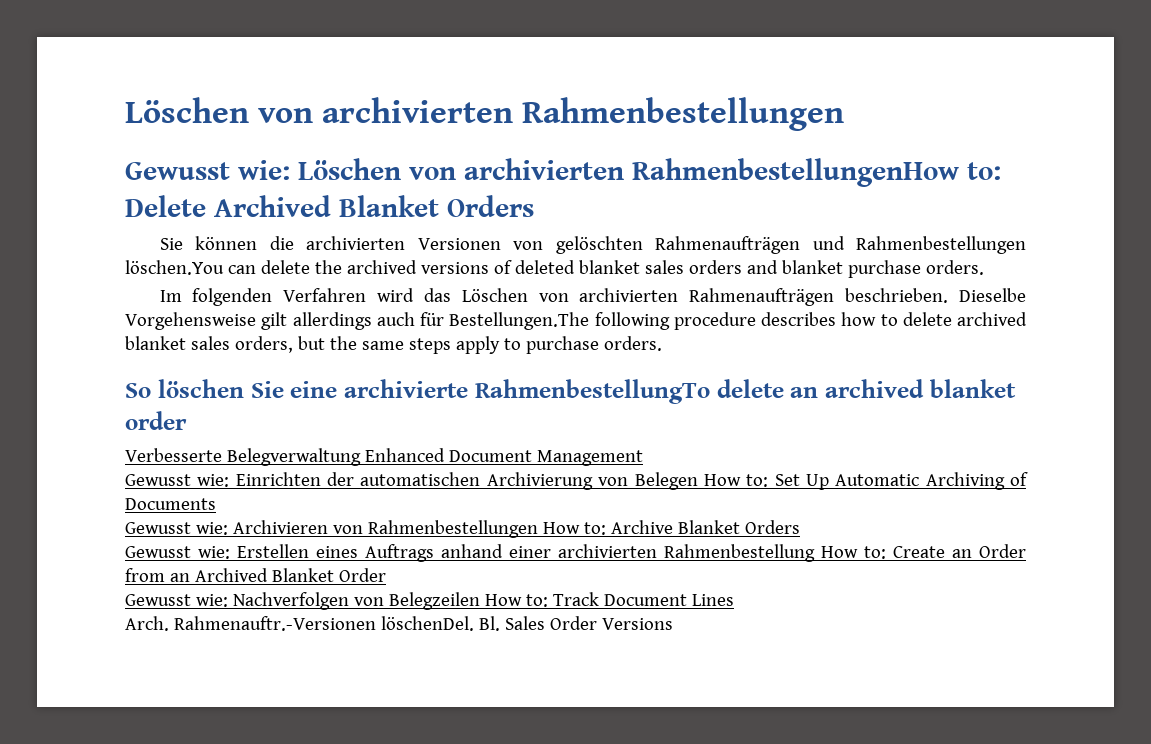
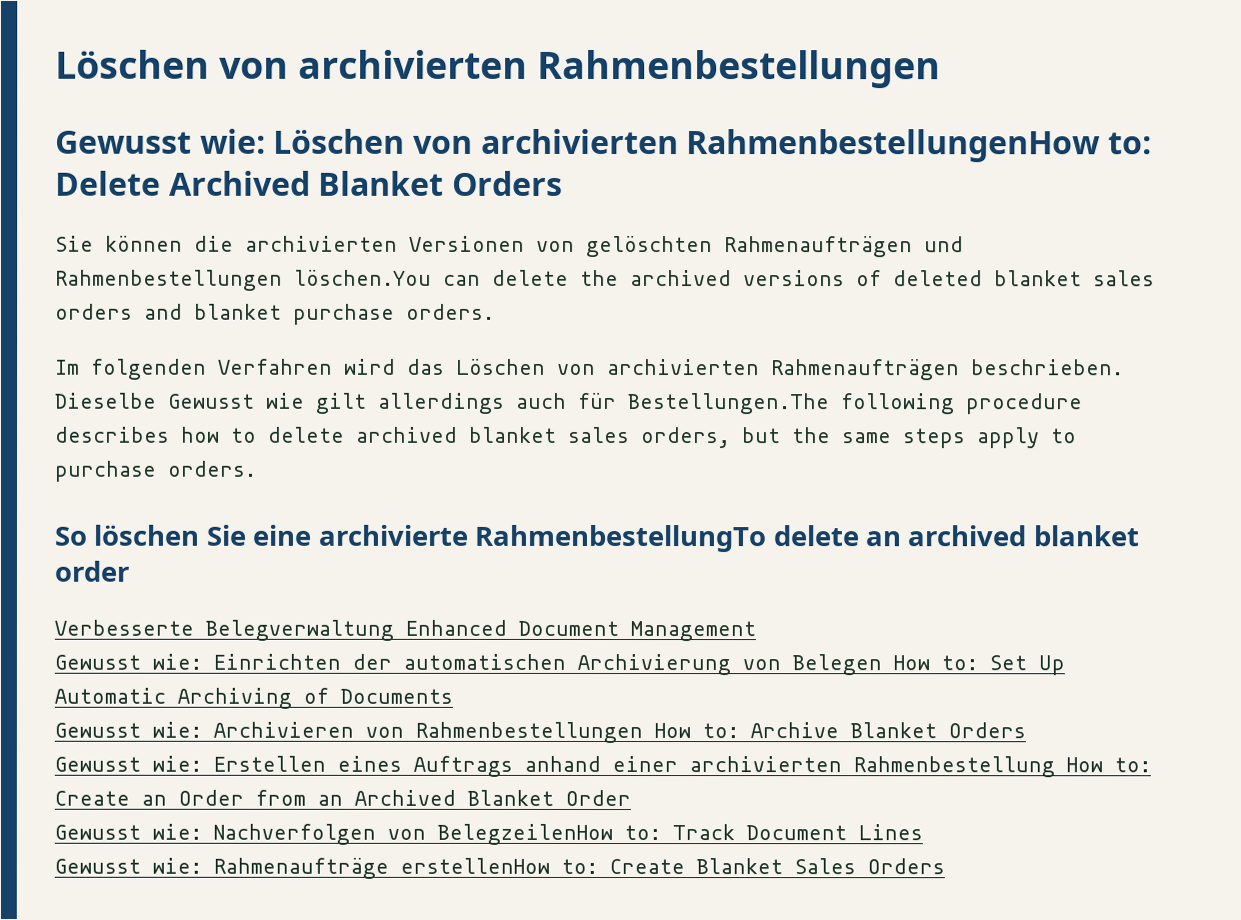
- Dieselbe Vorgehensweise gilt allerdings auch für Bestellungen.The following procedure describes how to delete archived blanket sales orders, but the same steps apply to purchase orders.
+ Dieselbe Gewusst wie gilt allerdings auch für Bestellungen.The following procedure describes how to delete archived blanket sales orders, but the same steps apply to purchase orders.
- Gewusst wie: Nachverfolgen von Belegzeilen How to: Track Document Lines
+ Gewusst wie: Nachverfolgen von BelegzeilenHow to: Track Document Lines
- Arch. Rahmenauftr.-Versionen löschenDel. Bl. Sales Order Versions
+ Gewusst wie: Rahmenaufträge erstellenHow to: Create Blanket Sales Orders

